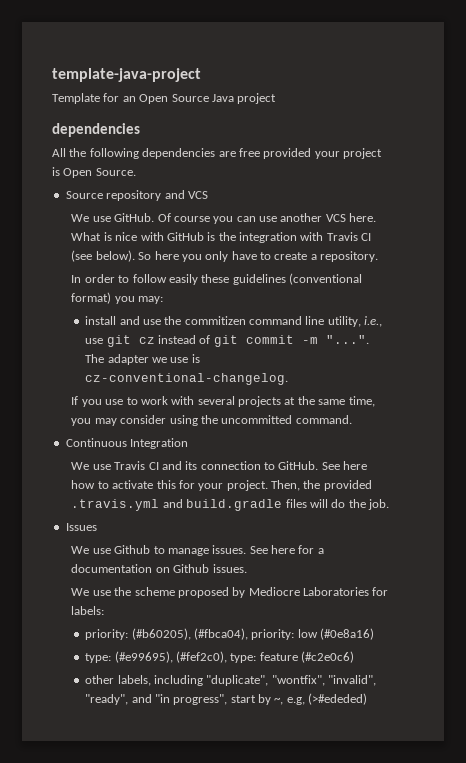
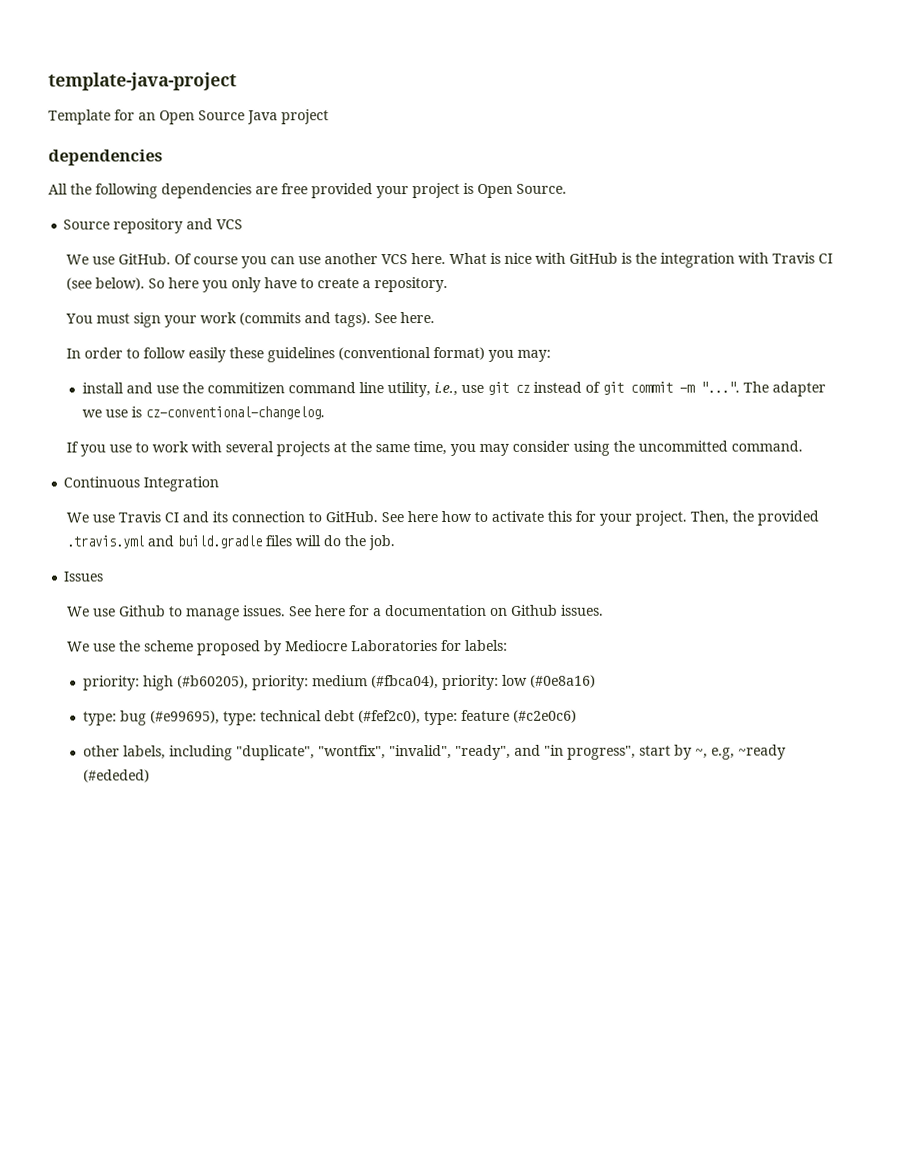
+ You must sign your work (commits and tags). See here.
- priority: (#b60205), (#fbca04), priority: low (#0e8a16)
+ priority: high (#b60205), priority: medium (#fbca04), priority: low (#0e8a16)
- type: (#e99695), (#fef2c0), type: feature (#c2e0c6)
+ type: bug (#e99695), type: technical debt (#fef2c0), type: feature (#c2e0c6)
- other labels, including "duplicate", "wontfix", "invalid", "ready", and "in progress", start by ~, e.g, (>#ededed)
+ other labels, including "duplicate", "wontfix", "invalid", "ready", and "in progress", start by ~, e.g, ~ready (#ededed)

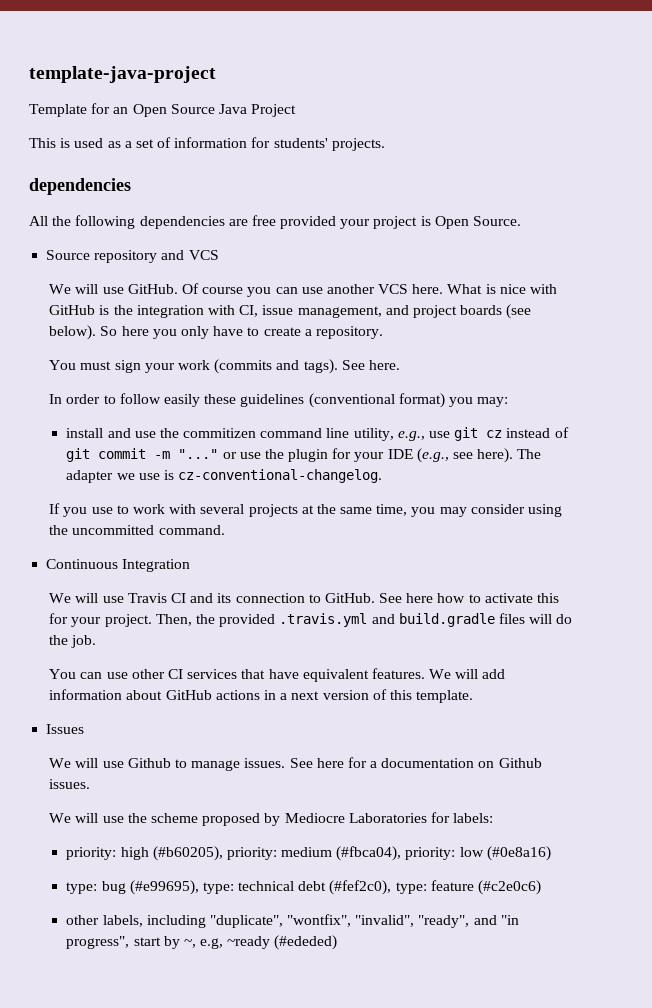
- Template for an Open Source Java project
+ Template for an Open Source Java Project
+ This is used as a set of information for students' projects.
- We use GitHub.
+ We will use GitHub.
- What is nice with GitHub is the integration with Travis CI (see below).
+ What is nice with GitHub is the integration with CI, issue management, and project boards (see below).
- install and use the commitizen command line utility, i.e., use git cz instead of git commit -m "...". The adapter we use is cz-conventional-changelog.
+ install and use the commitizen command line utility, e.g., use git cz instead of git commit -m "..." or use the plugin for your IDE (e.g., see here). The adapter we use is cz-conventional-changelog.
- We use Travis CI and its connection to GitHub.
+ We will use Travis CI and its connection to GitHub.
+ You can use other CI services that have equivalent features. We will add information about GitHub actions in a next version of this template.
- We use Github to manage issues.
+ We will use Github to manage issues.
- We use the scheme proposed by Mediocre Laboratories for labels:
+ We will use the scheme proposed by Mediocre Laboratories for labels:

